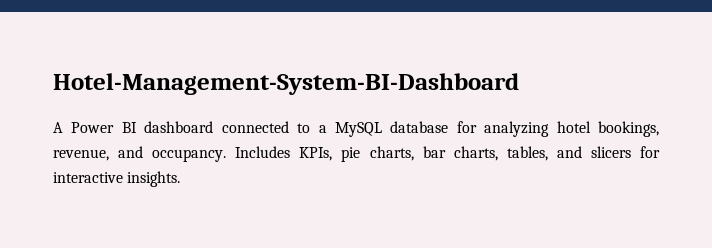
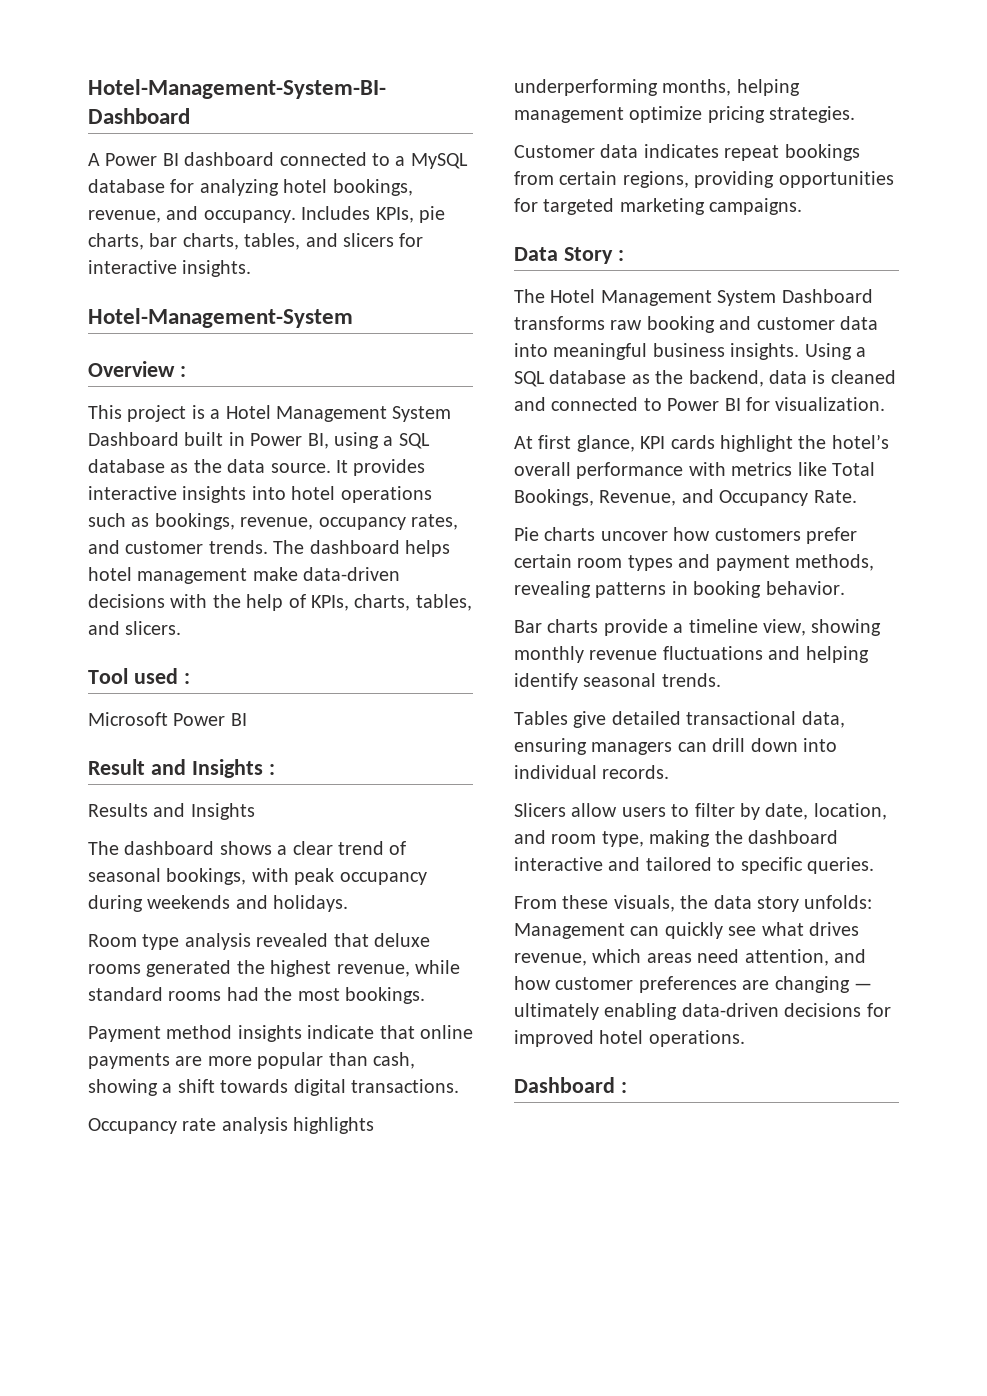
+ Hotel-Management-System
+ Overview :
+ This project is a Hotel Management System Dashboard built in Power BI, using a SQL database as the data source. It provides interactive insights into hotel operations such as bookings, revenue, occupancy rates, and customer trends. The dashboard helps hotel management make data-driven decisions with the help of KPIs, charts, tables, and slicers.
+ Tool used :
+ Microsoft Power BI
+ Result and Insights :
+ Results and Insights
+ The dashboard shows a clear trend of seasonal bookings, with peak occupancy during weekends and holidays.
+ Room type analysis revealed that deluxe rooms generated the highest revenue, while standard rooms had the most bookings.
+ Payment method insights indicate that online payments are more popular than cash, showing a shift towards digital transactions.
+ Occupancy rate analysis highlights underperforming months, helping management optimize pricing strategies.
+ Customer data indicates repeat bookings from certain regions, providing opportunities for targeted marketing campaigns.
+ Data Story :
+ The Hotel Management System Dashboard transforms raw booking and customer data into meaningful business insights. Using a SQL database as the backend, data is cleaned and connected to Power BI for visualization.
+ At first glance, KPI cards highlight the hotel’s overall performance with metrics like Total Bookings, Revenue, and Occupancy Rate.
+ Pie charts uncover how customers prefer certain room types and payment methods, revealing patterns in booking behavior.
+ Bar charts provide a timeline view, showing monthly revenue fluctuations and helping identify seasonal trends.
+ Tables give detailed transactional data, ensuring managers can drill down into individual records.
+ Slicers allow users to filter by date, location, and room type, making the dashboard interactive and tailored to specific queries.
+ From these visuals, the data story unfolds: Management can quickly see what drives revenue, which areas need attention, and how customer preferences are changing — ultimately enabling data-driven decisions for improved hotel operations.
+ Dashboard :

